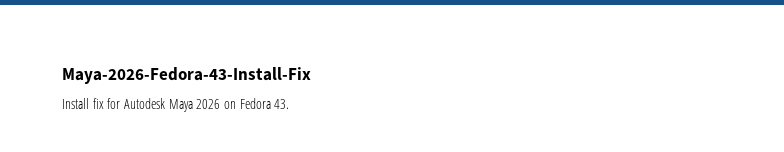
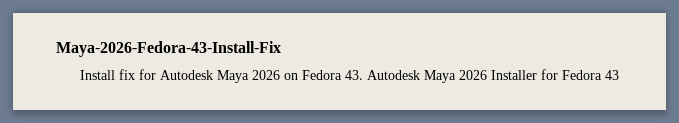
- Install fix for Autodesk Maya 2026 on Fedora 43.
+ Install fix for Autodesk Maya 2026 on Fedora 43. Autodesk Maya 2026 Installer for Fedora 43

